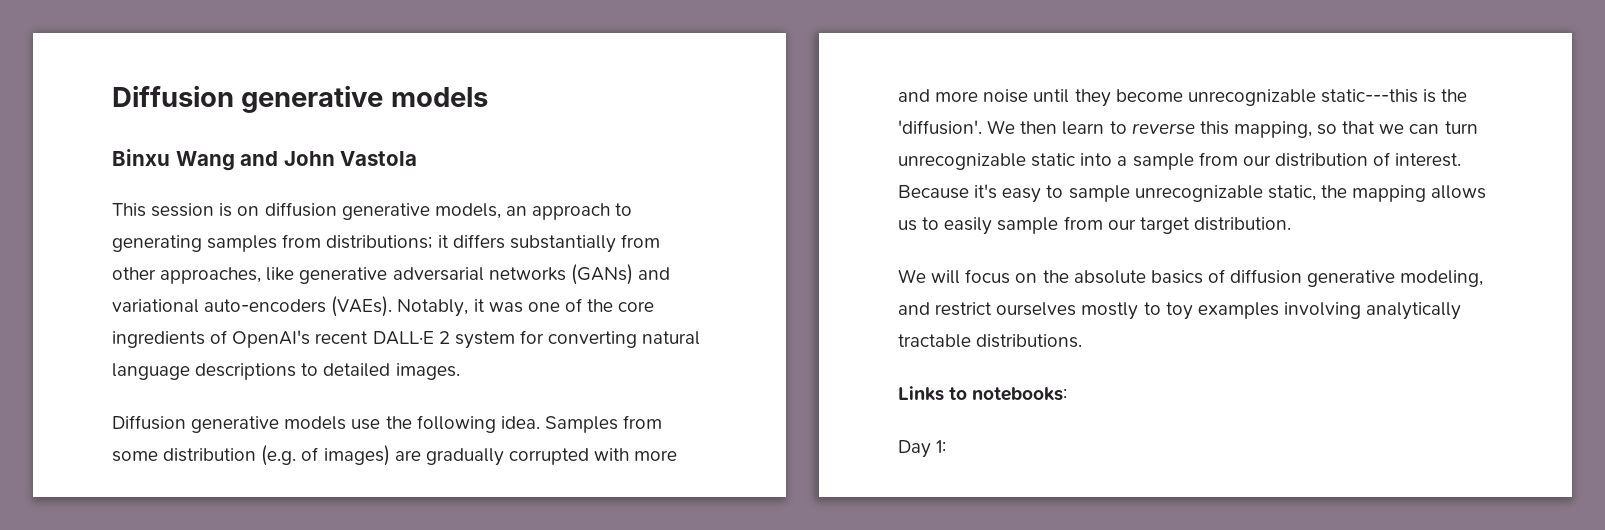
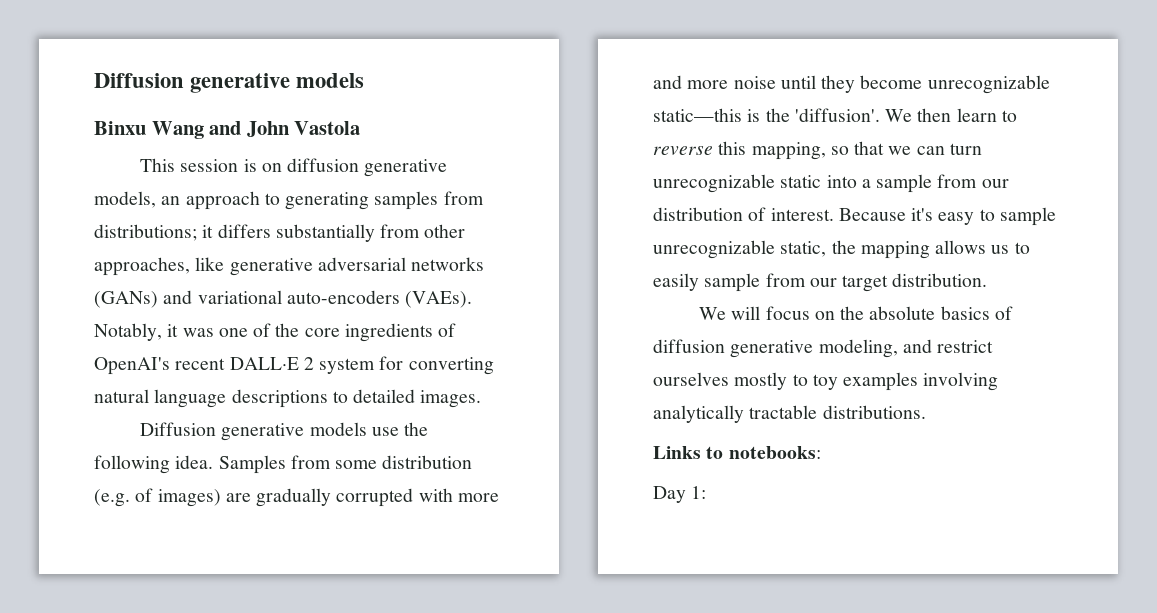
- Samples from some distribution (e.g. of images) are gradually corrupted with more and more noise until they become unrecognizable static---this is the 'diffusion'.
+ Samples from some distribution (e.g. of images) are gradually corrupted with more and more noise until they become unrecognizable static—this is the 'diffusion'.

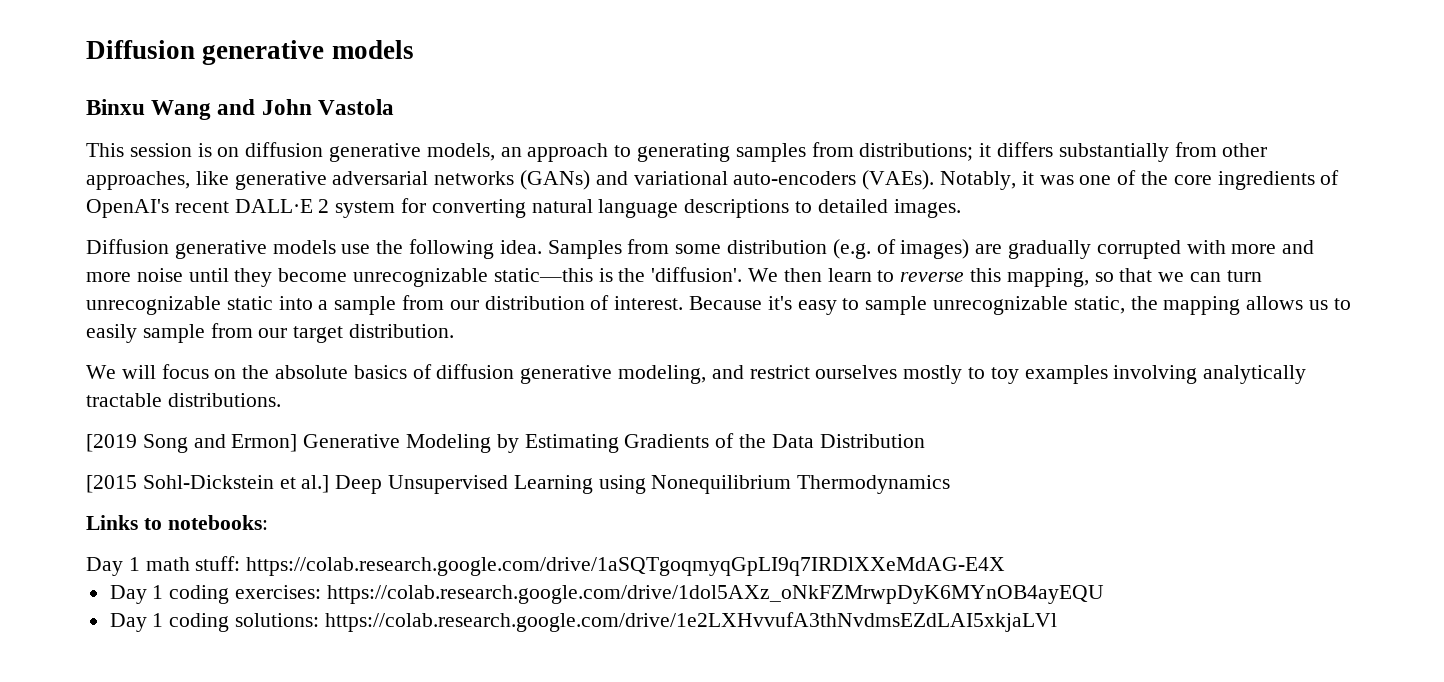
+ [2019 Song and Ermon] Generative Modeling by Estimating Gradients of the Data Distribution
+ [2015 Sohl-Dickstein et al.] Deep Unsupervised Learning using Nonequilibrium Thermodynamics
  Links to notebooks:
- Day 1:
+ Day 1 math stuff: https://colab.research.google.com/drive/1aSQTgoqmyqGpLI9q7IRDlXXeMdAG-E4X
+ Day 1 coding exercises: https://colab.research.google.com/drive/1dol5AXz_oNkFZMrwpDyK6MYnOB4ayEQU
+ Day 1 coding solutions: https://colab.research.google.com/drive/1e2LXHvvufA3thNvdmsEZdLAI5xkjaLVl

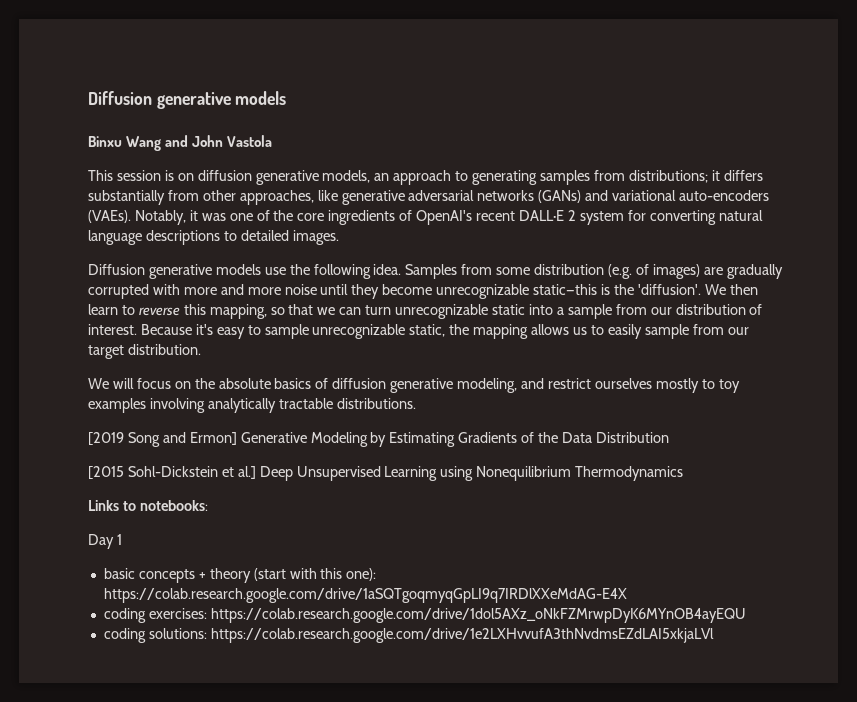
- Day 1 math stuff: https://colab.research.google.com/drive/1aSQTgoqmyqGpLI9q7IRDlXXeMdAG-E4X
+ Day 1
+ basic concepts + theory (start with this one): https://colab.research.google.com/drive/1aSQTgoqmyqGpLI9q7IRDlXXeMdAG-E4X
- Day 1 coding exercises: https://colab.research.google.com/drive/1dol5AXz_oNkFZMrwpDyK6MYnOB4ayEQU
+ coding exercises: https://colab.research.google.com/drive/1dol5AXz_oNkFZMrwpDyK6MYnOB4ayEQU
- Day 1 coding solutions: https://colab.research.google.com/drive/1e2LXHvvufA3thNvdmsEZdLAI5xkjaLVl
+ coding solutions: https://colab.research.google.com/drive/1e2LXHvvufA3thNvdmsEZdLAI5xkjaLVl

